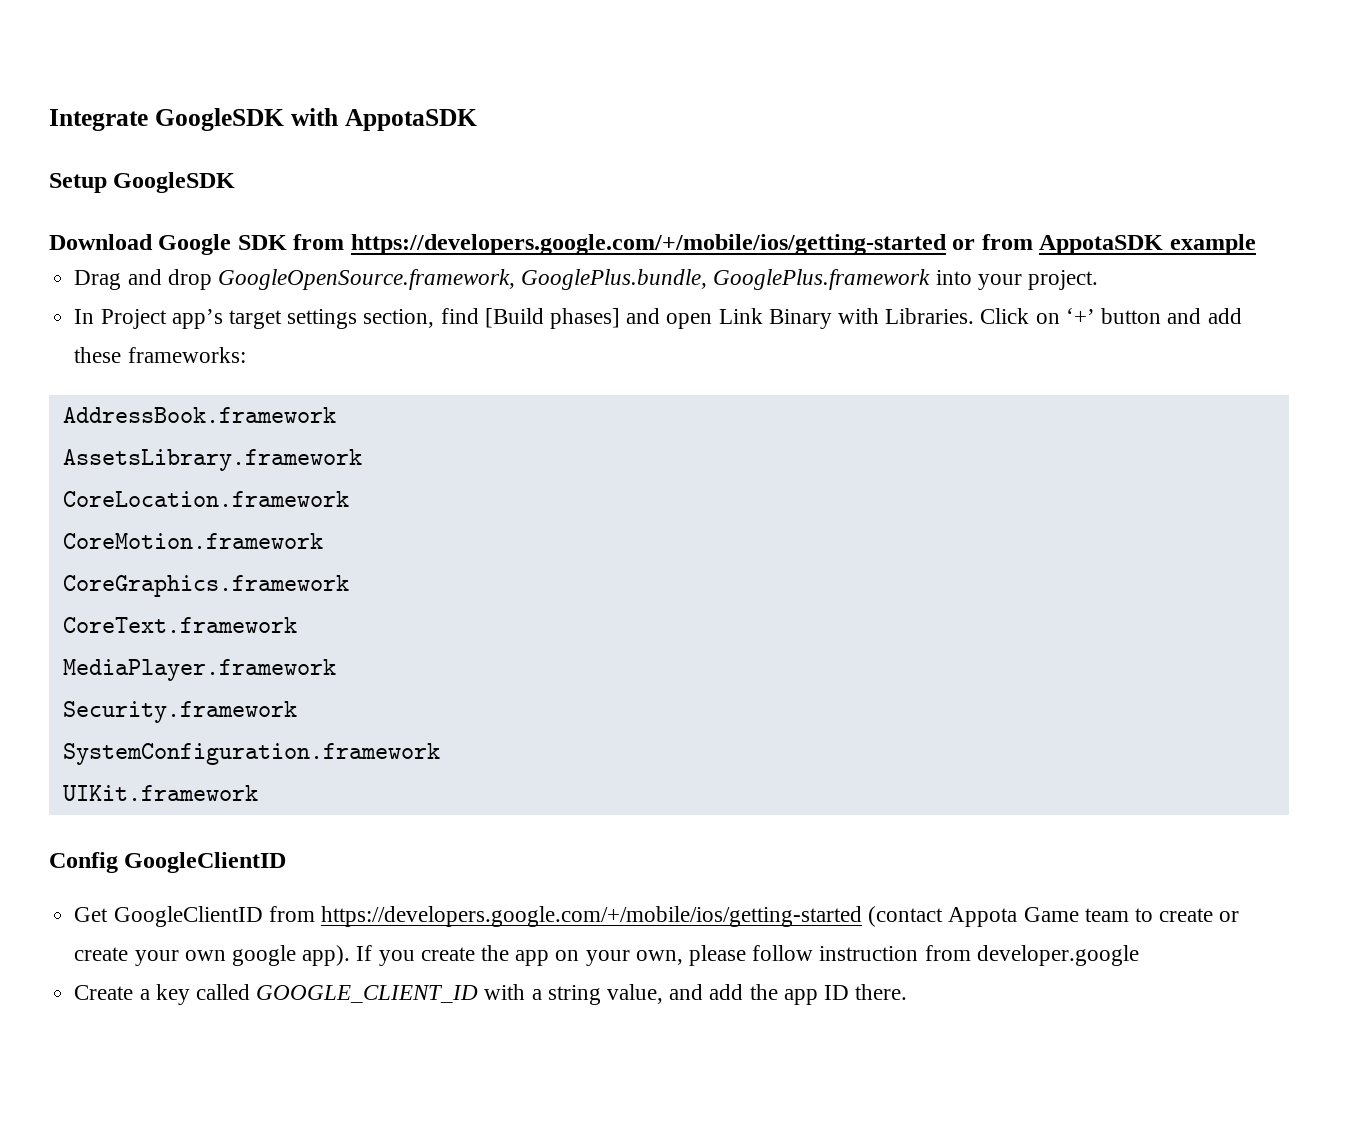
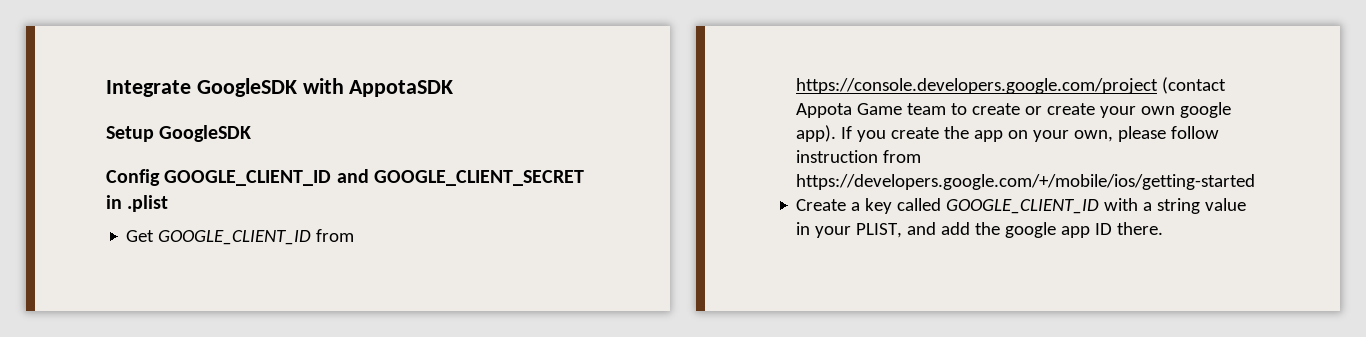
- Download Google SDK from https://developers.google.com/+/mobile/ios/getting-started or from AppotaSDK example
- Drag and drop GoogleOpenSource.framework, GooglePlus.bundle, GooglePlus.framework into your project.
- In Project app’s target settings section, find [Build phases] and open Link Binary with Libraries. Click on ‘+’ button and add these frameworks:
- AddressBook.framework
- AssetsLibrary.framework
- CoreLocation.framework
- CoreMotion.framework
- CoreGraphics.framework
- CoreText.framework
- MediaPlayer.framework
- Security.framework
- SystemConfiguration.framework
- UIKit.framework
- Config GoogleClientID
- Get GoogleClientID from https://developers.google.com/+/mobile/ios/getting-started (contact Appota Game team to create or create your own google app).
+ Config GOOGLE_CLIENT_ID and GOOGLE_CLIENT_SECRET in .plist
+ Get GOOGLE_CLIENT_ID from https://console.developers.google.com/project (contact Appota Game team to create or create your own google app).
- If you create the app on your own, please follow instruction from developer.google
+ If you create the app on your own, please follow instruction from https://developers.google.com/+/mobile/ios/getting-started
- Create a key called GOOGLE_CLIENT_ID with a string value, and add the app ID there.
+ Create a key called GOOGLE_CLIENT_ID with a string value in your PLIST, and add the google app ID there.

